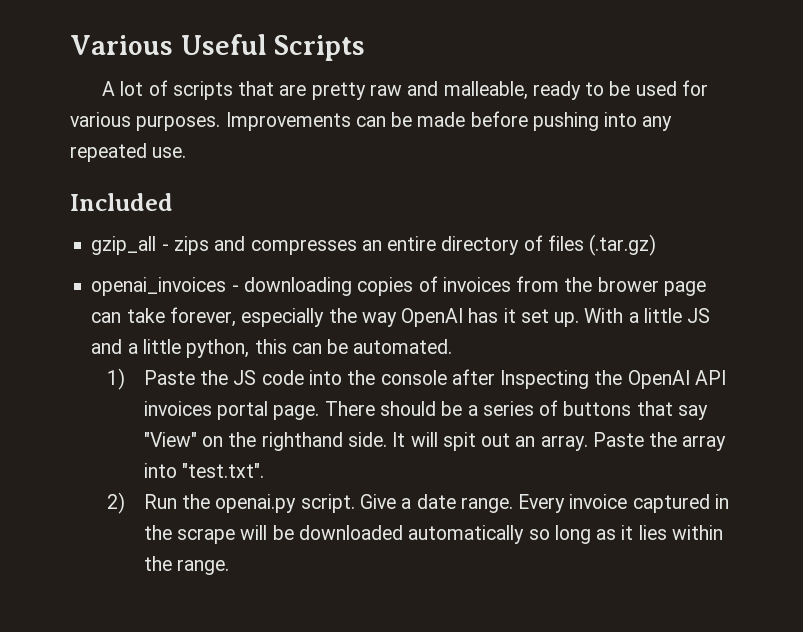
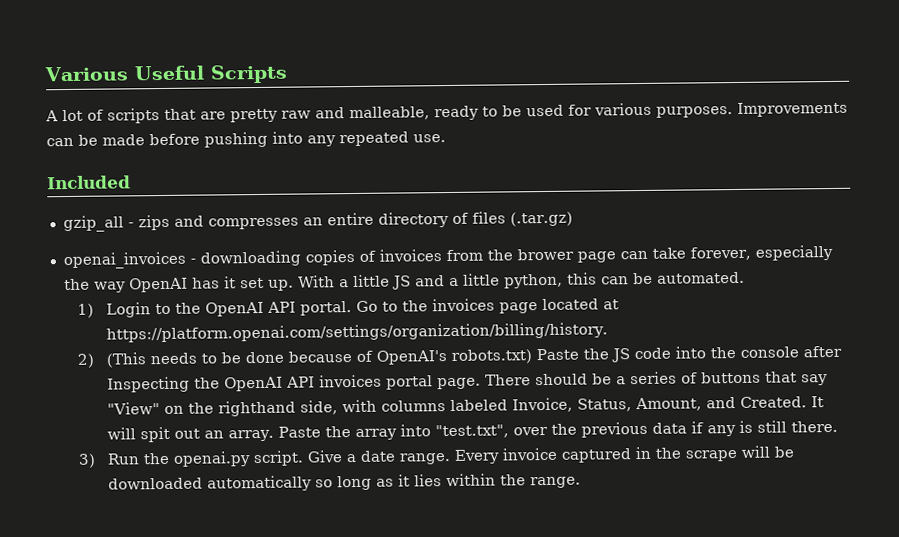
- 1) Paste the JS code into the console after Inspecting the OpenAI API invoices portal page.
+ 1) Login to the OpenAI API portal. Go to the invoices page located at https://platform.openai.com/settings/organization/billing/history.
+ 2) (This needs to be done because of OpenAI's robots.txt) Paste the JS code into the console after Inspecting the OpenAI API invoices portal page.
- There should be a series of buttons that say "View" on the righthand side.
+ There should be a series of buttons that say "View" on the righthand side, with columns labeled Invoice, Status, Amount, and Created.
- Paste the array into "test.txt".
- 2) Run the openai.py script.
+ Paste the array into "test.txt", over the previous data if any is still there.
+ 3) Run the openai.py script.

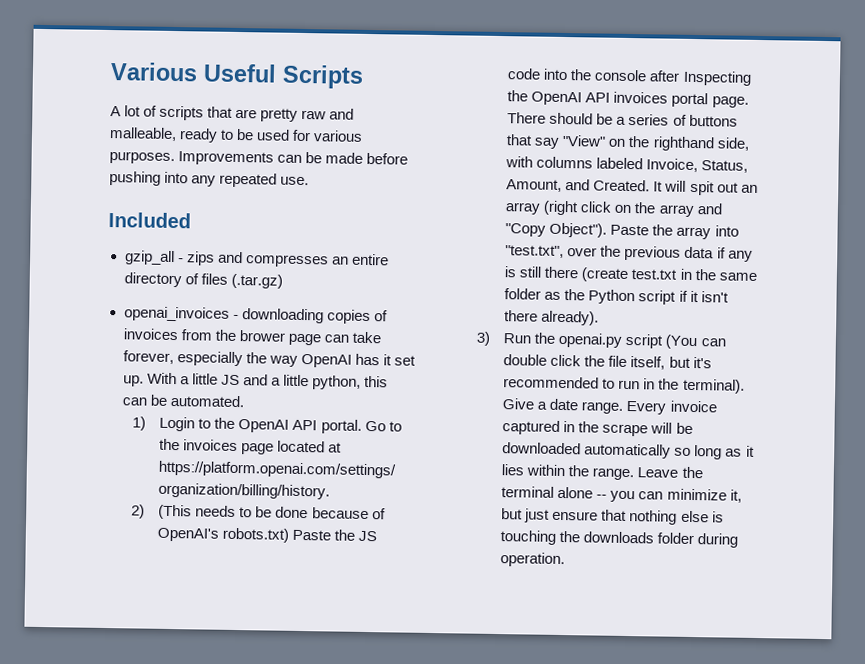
- It will spit out an array.
+ It will spit out an array (right click on the array and "Copy Object").
- Paste the array into "test.txt", over the previous data if any is still there.
- 3) Run the openai.py script.
+ Paste the array into "test.txt", over the previous data if any is still there (create test.txt in the same folder as the Python script if it isn't there already).
+ 3) Run the openai.py script (You can double click the file itself, but it's recommended to run in the terminal).
+ Leave the terminal alone -- you can minimize it, but just ensure that nothing else is touching the downloads folder during operation.

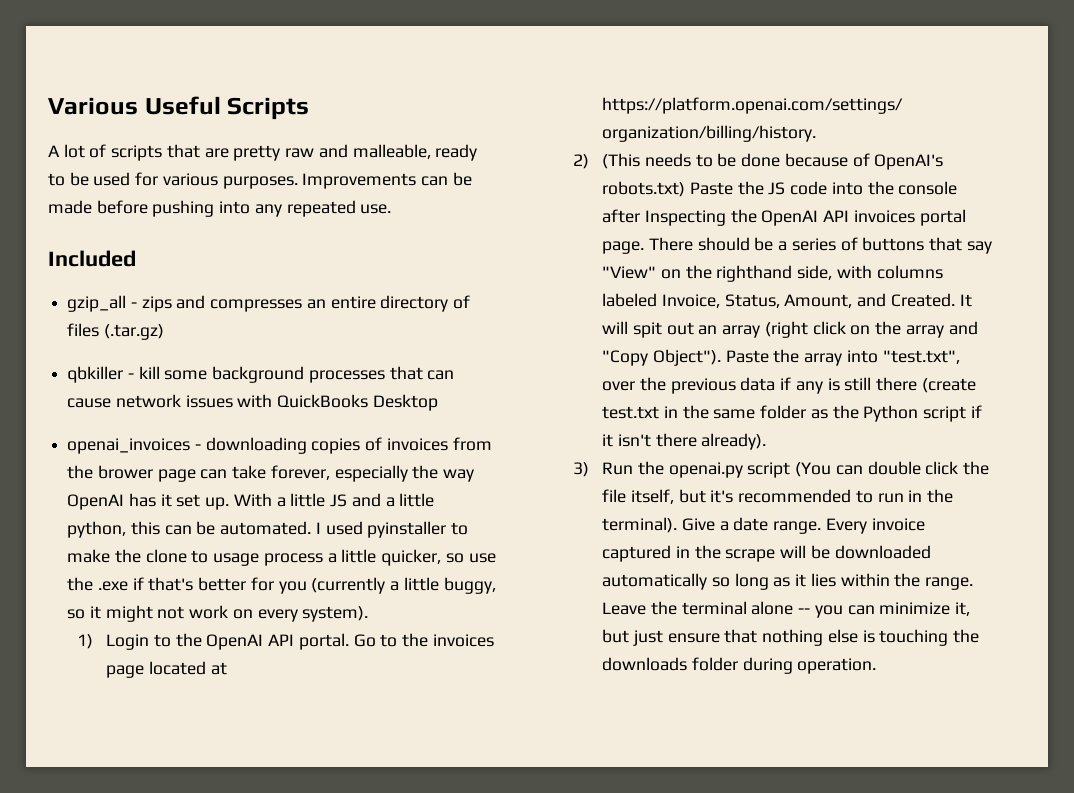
+ qbkiller - kill some background processes that can cause network issues with QuickBooks Desktop
+ I used pyinstaller to make the clone to usage process a little quicker, so use the .exe if that's better for you (currently a little buggy, so it might not work on every system).

